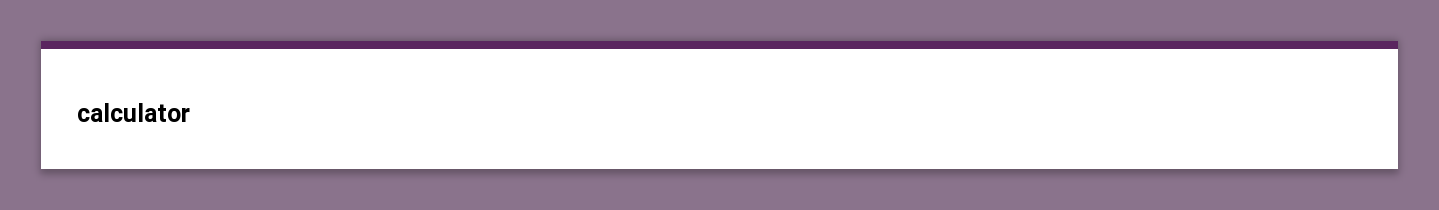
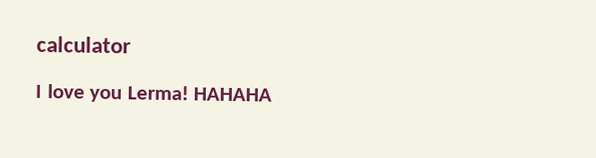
+ I love you Lerma! HAHAHA

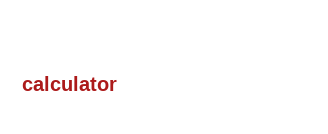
- I love you Lerma! HAHAHA

